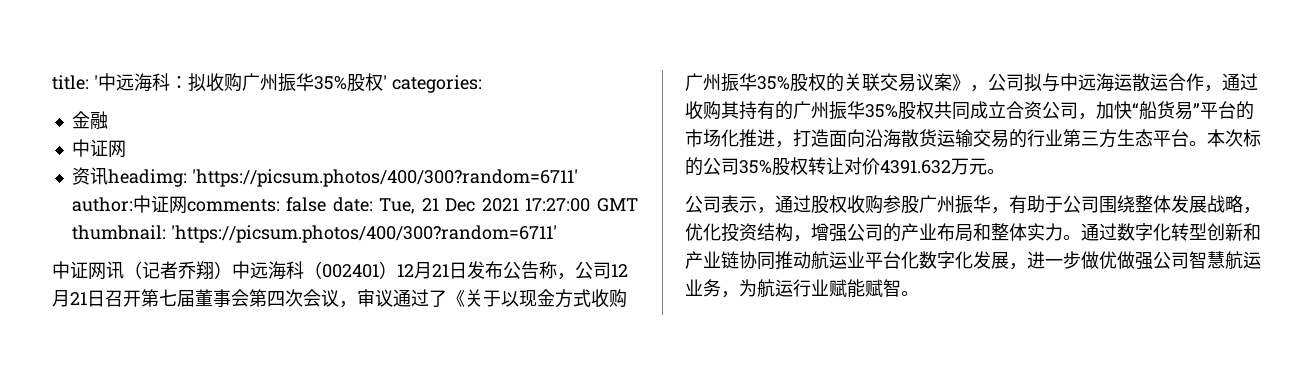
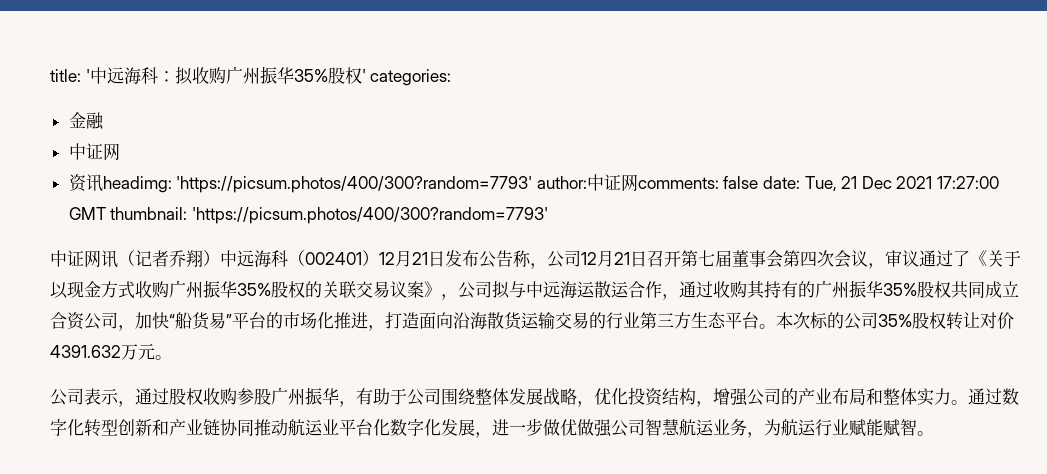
- 资讯headimg: 'https://picsum.photos/400/300?random=6711' author:中证网comments: false date: Tue, 21 Dec 2021 17:27:00 GMT thumbnail: 'https://picsum.photos/400/300?random=6711'
+ 资讯headimg: 'https://picsum.photos/400/300?random=7793' author:中证网comments: false date: Tue, 21 Dec 2021 17:27:00 GMT thumbnail: 'https://picsum.photos/400/300?random=7793'

